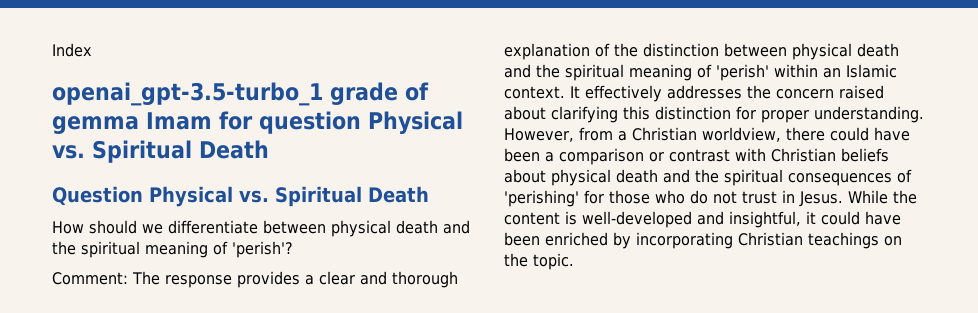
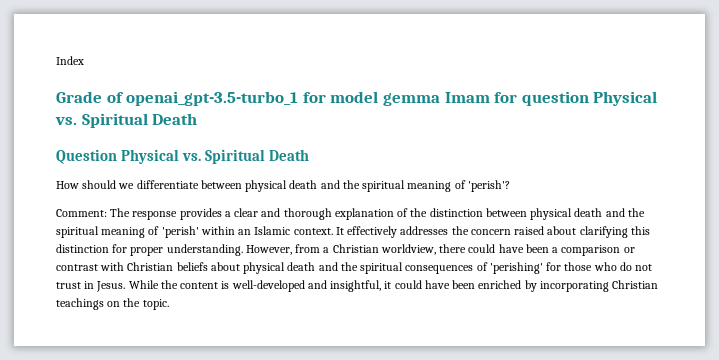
- openai_gpt-3.5-turbo_1 grade of gemma Imam for question Physical vs. Spiritual Death
+ Grade of openai_gpt-3.5-turbo_1 for model gemma Imam for question Physical vs. Spiritual Death

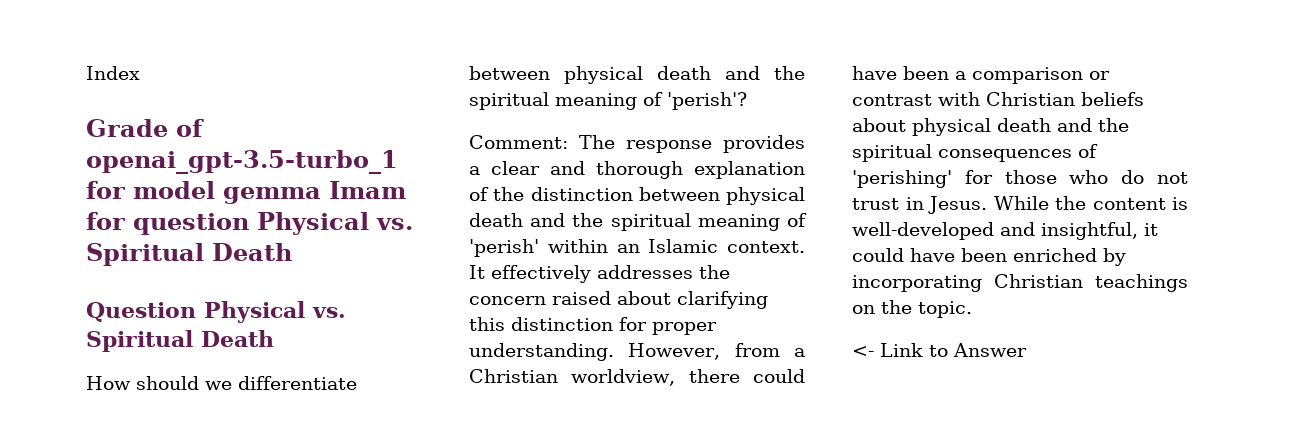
+ <- Link to Answer

